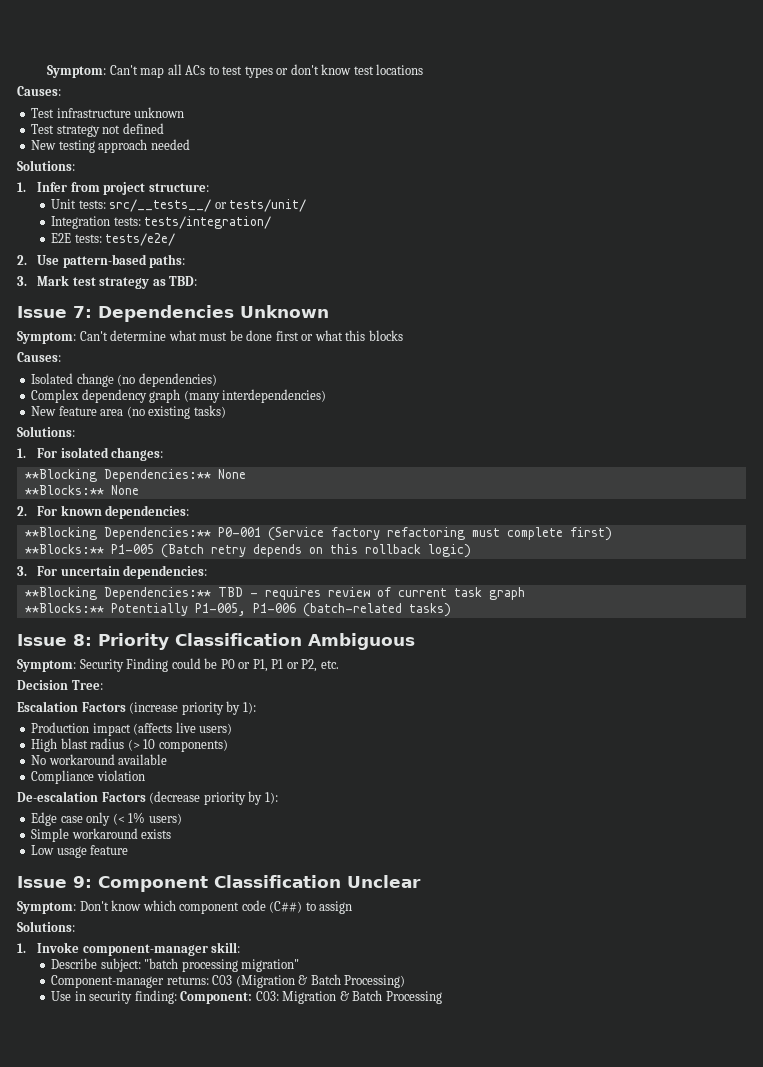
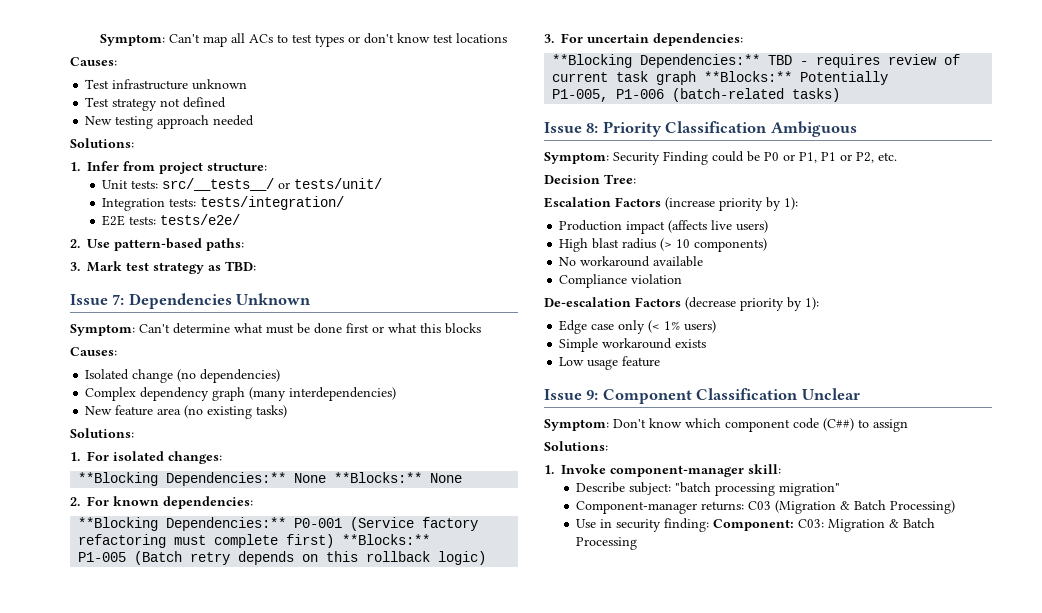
- **Blocking Dependencies:** None
- **Blocks:** None
+ **Blocking Dependencies:** None **Blocks:** None
- **Blocking Dependencies:** P0-001 (Service factory refactoring must complete first)
- **Blocks:** P1-005 (Batch retry depends on this rollback logic)
+ **Blocking Dependencies:** P0-001 (Service factory refactoring must complete first) **Blocks:**
+ P1-005 (Batch retry depends on this rollback logic)
- **Blocking Dependencies:** TBD - requires review of current task graph
- **Blocks:** Potentially P1-005, P1-006 (batch-related tasks)
+ **Blocking Dependencies:** TBD - requires review of current task graph **Blocks:** Potentially
+ P1-005, P1-006 (batch-related tasks)

